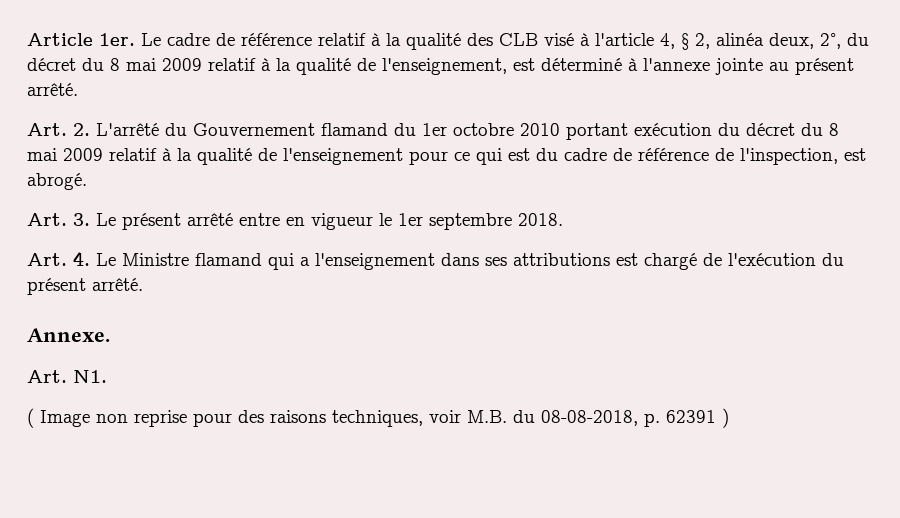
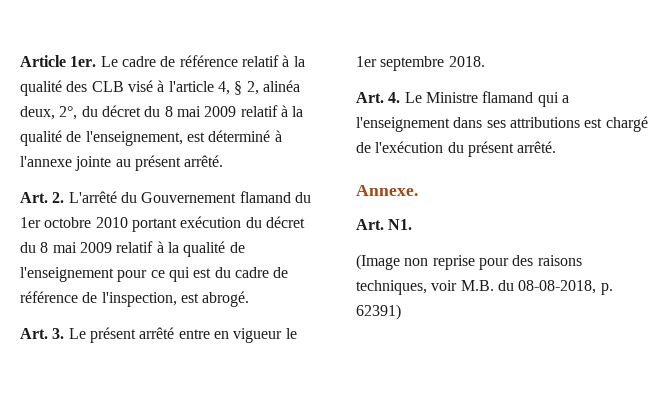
- ( Image non reprise pour des raisons techniques, voir M.B. du 08-08-2018, p. 62391 )
+ (Image non reprise pour des raisons techniques, voir M.B. du 08-08-2018, p. 62391)

